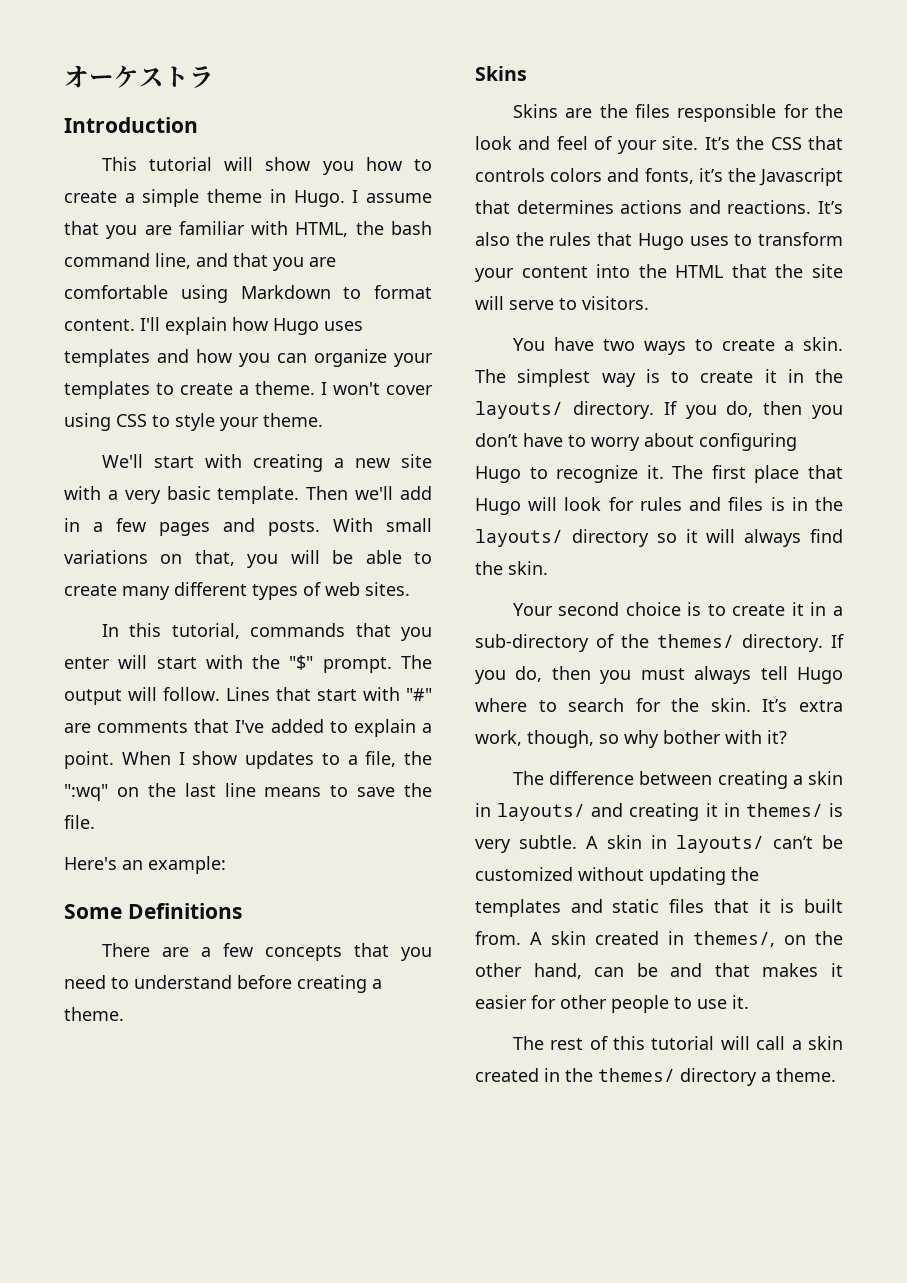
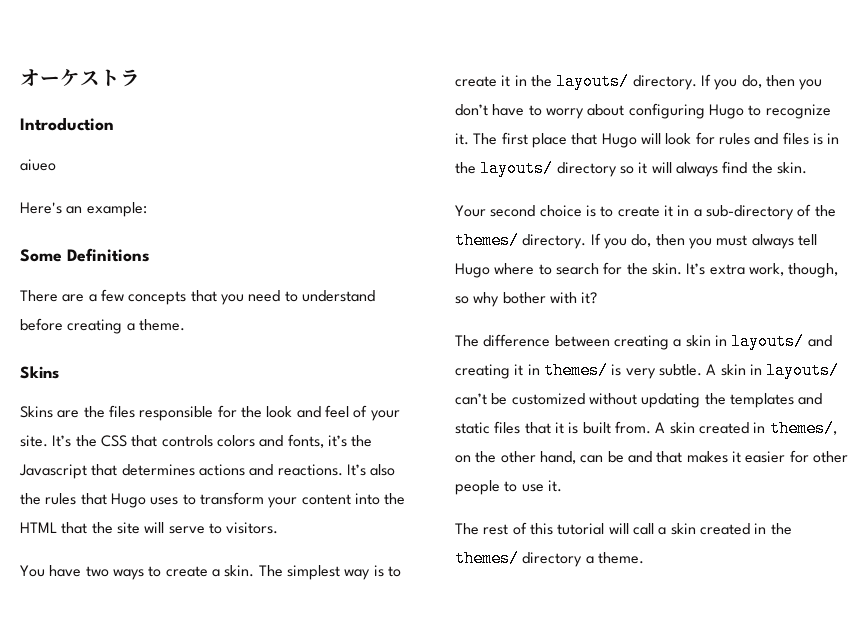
- This tutorial will show you how to create a simple theme in Hugo. I assume that you are familiar with HTML, the bash command line, and that you are comfortable using Markdown to format content. I'll explain how Hugo uses templates and how you can organize your templates to create a theme. I won't cover using CSS to style your theme.
- We'll start with creating a new site with a very basic template. Then we'll add in a few pages and posts. With small variations on that, you will be able to create many different types of web sites.
- In this tutorial, commands that you enter will start with the "$" prompt. The output will follow. Lines that start with "#" are comments that I've added to explain a point. When I show updates to a file, the ":wq" on the last line means to save the file.
+ aiueo

